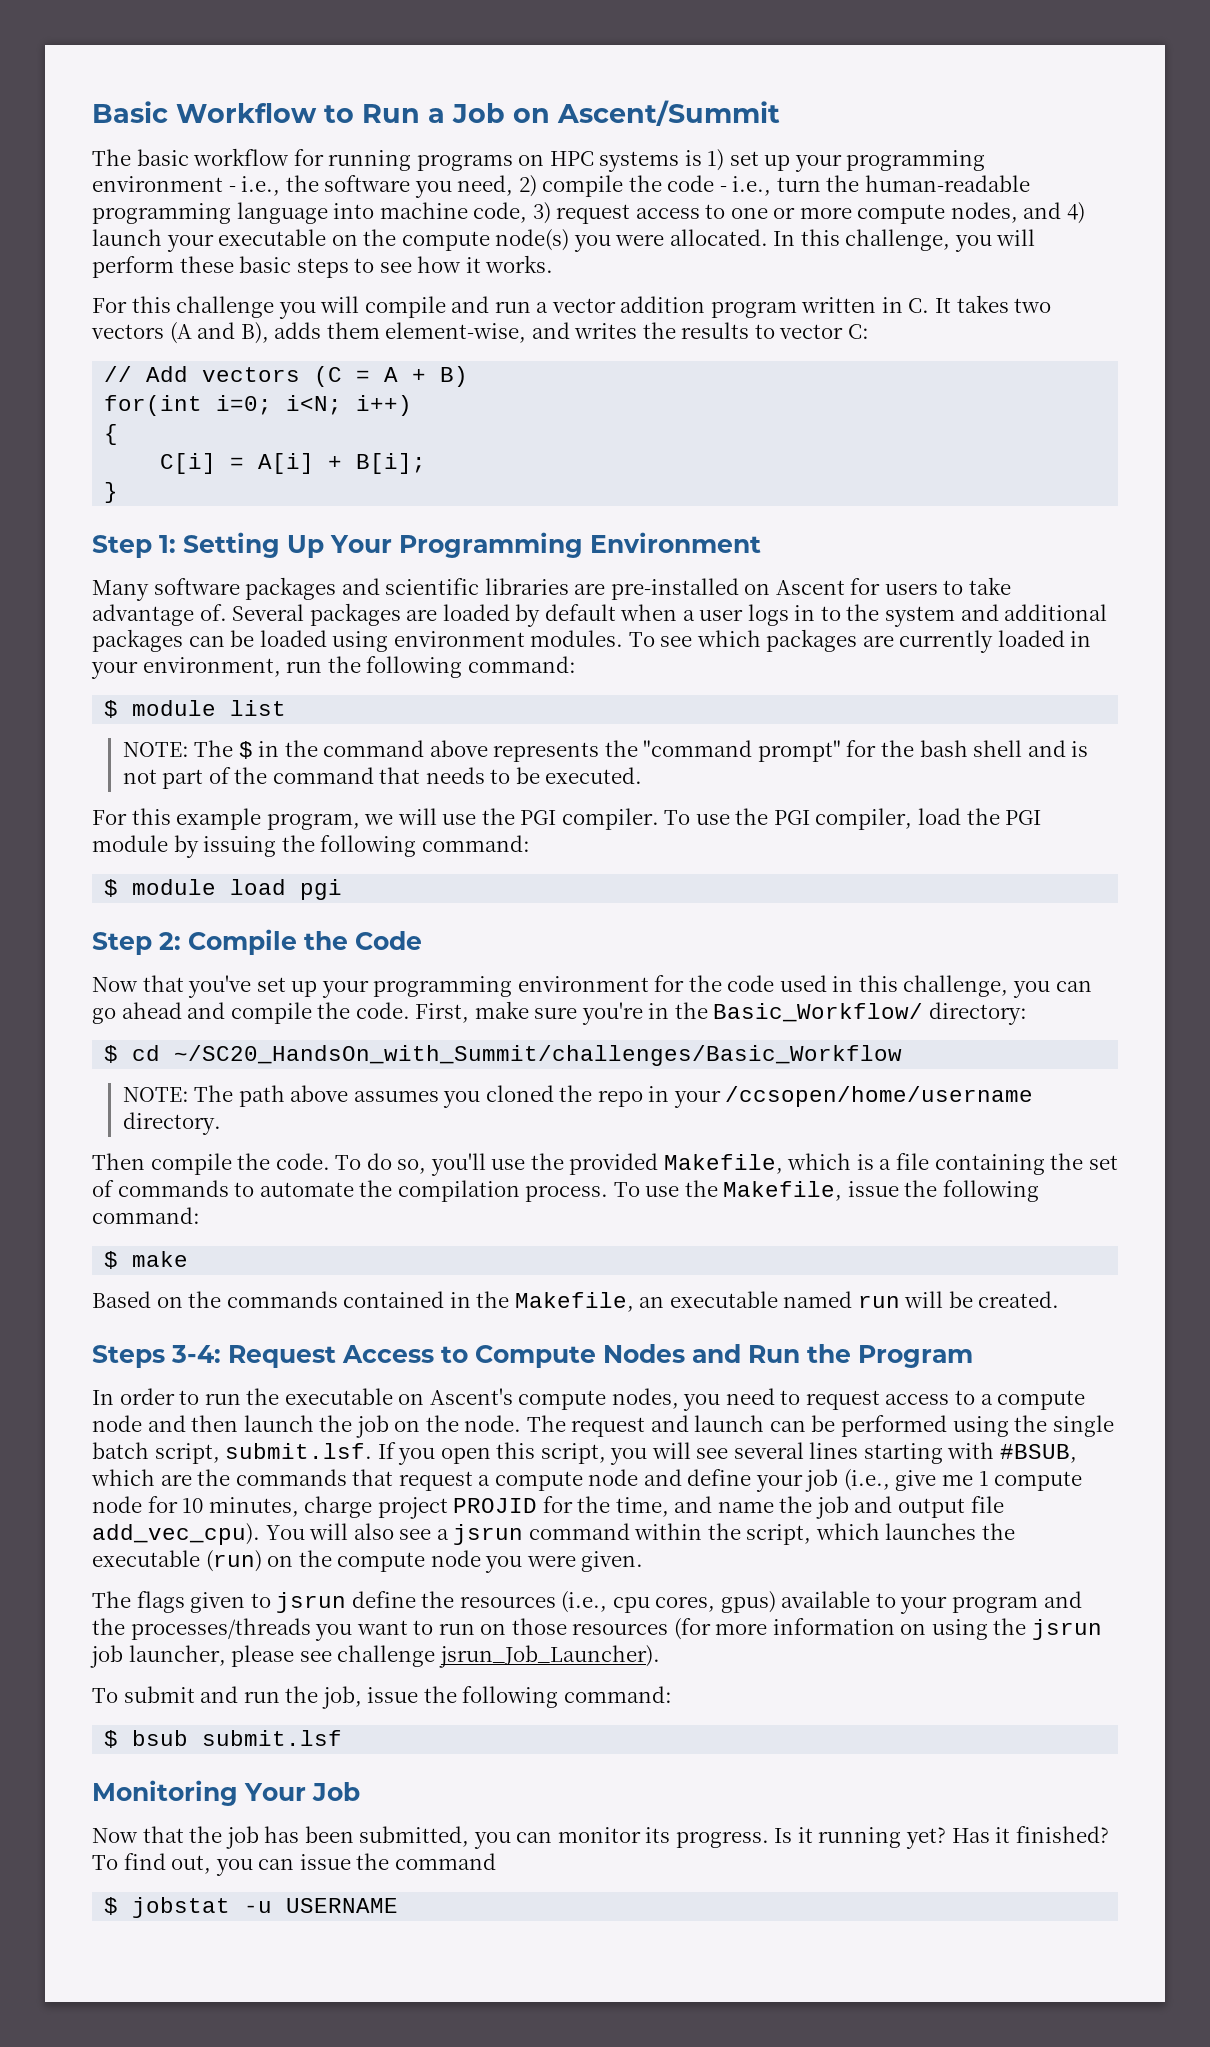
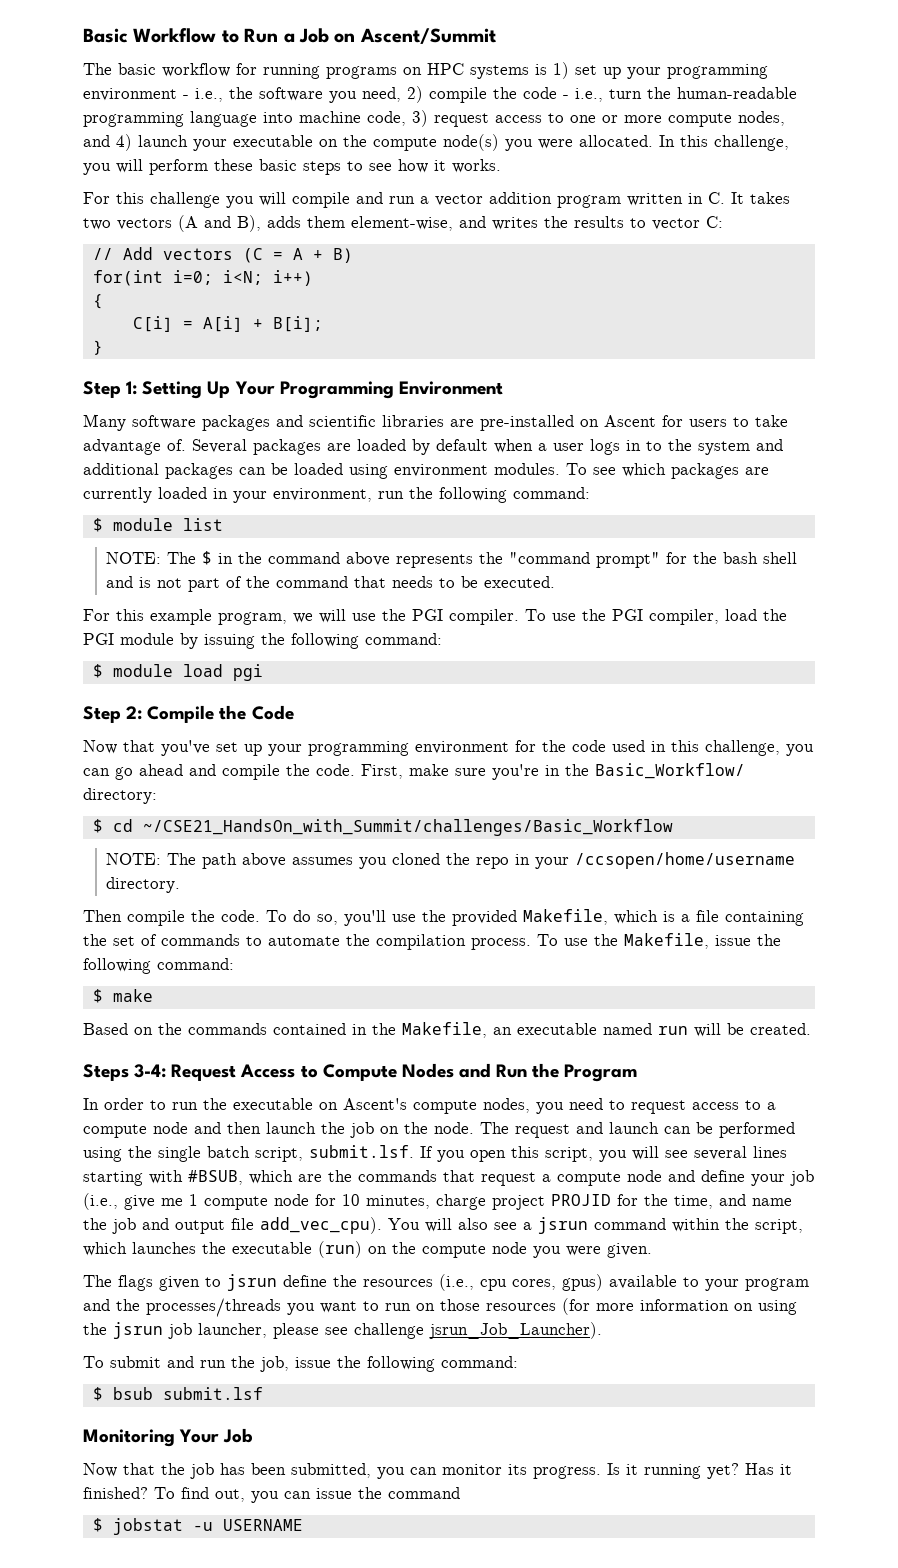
- $ cd ~/SC20_HandsOn_with_Summit/challenges/Basic_Workflow
+ $ cd ~/CSE21_HandsOn_with_Summit/challenges/Basic_Workflow

